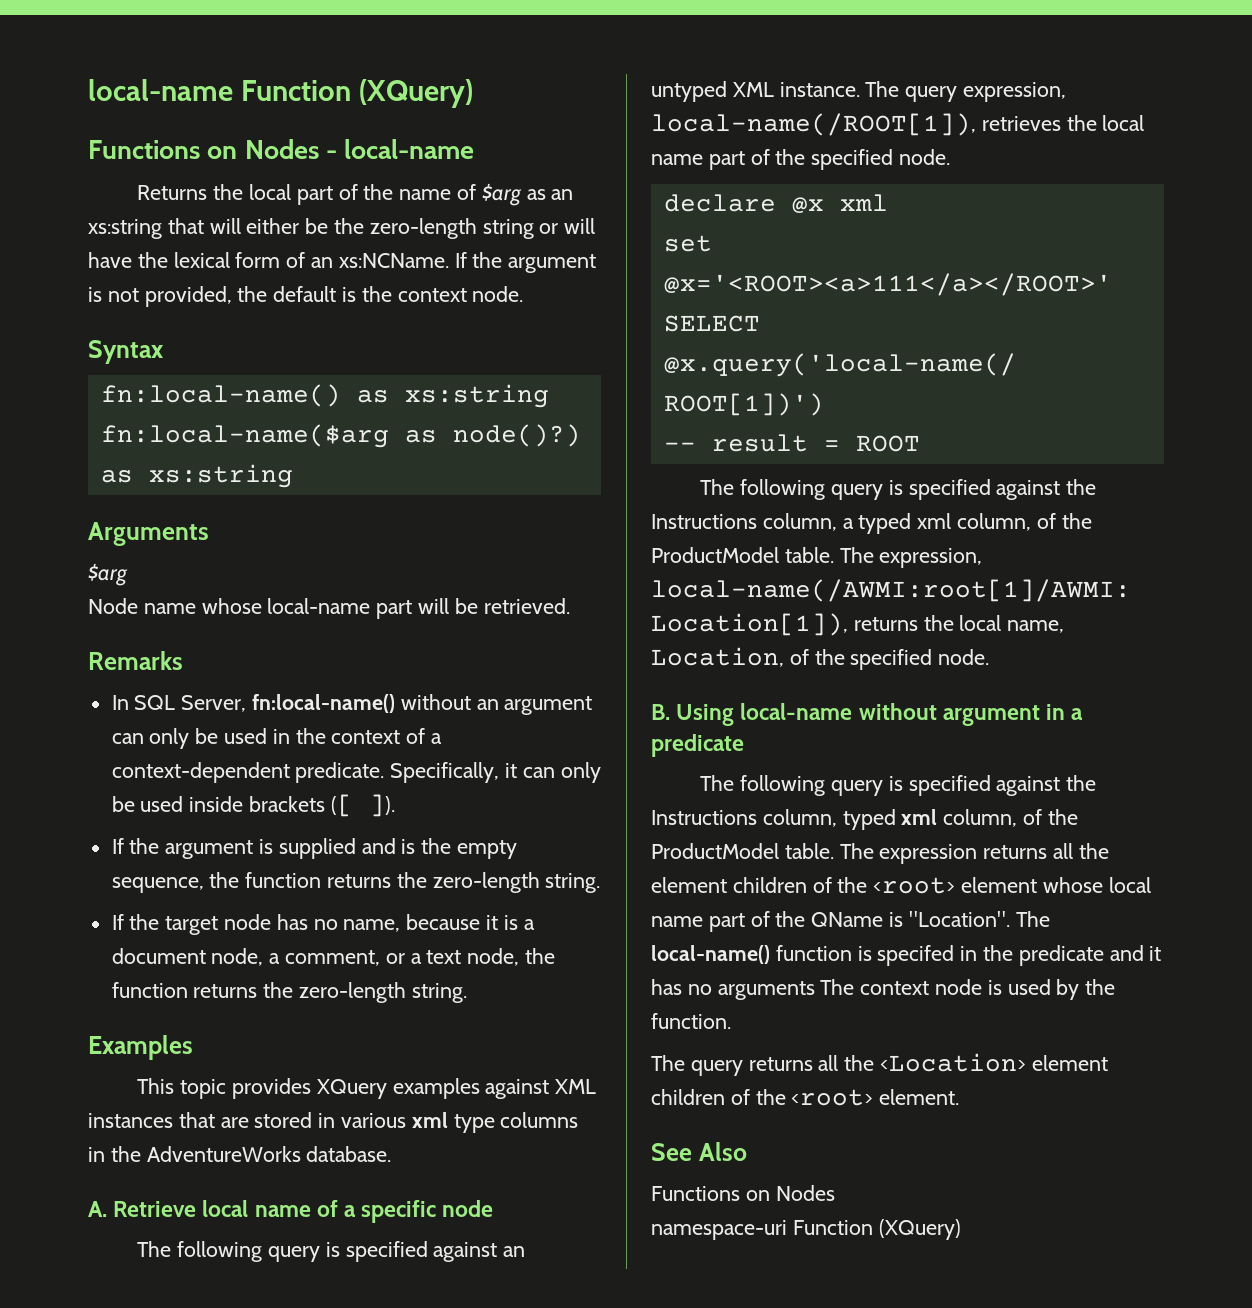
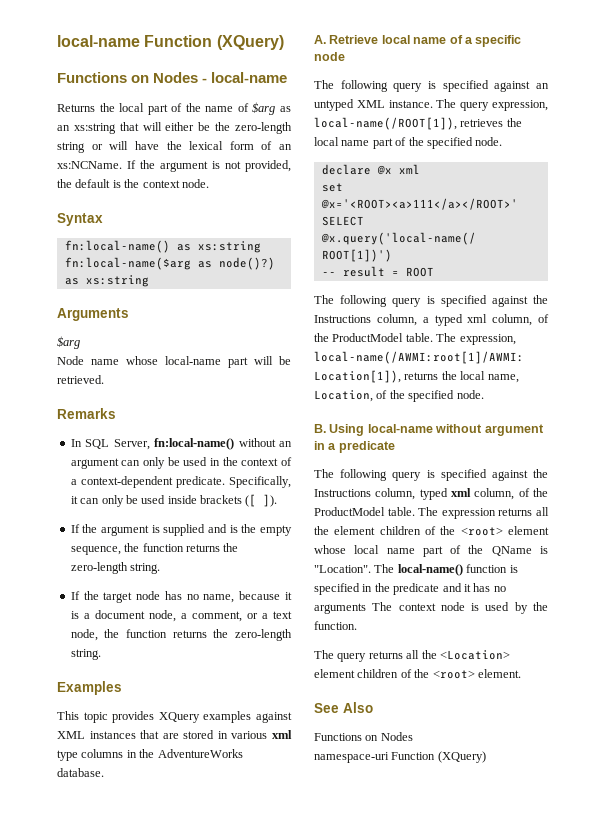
- The local-name() function is specifed in the predicate and it has no arguments The context node is used by the function.
+ The local-name() function is specified in the predicate and it has no arguments The context node is used by the function.

